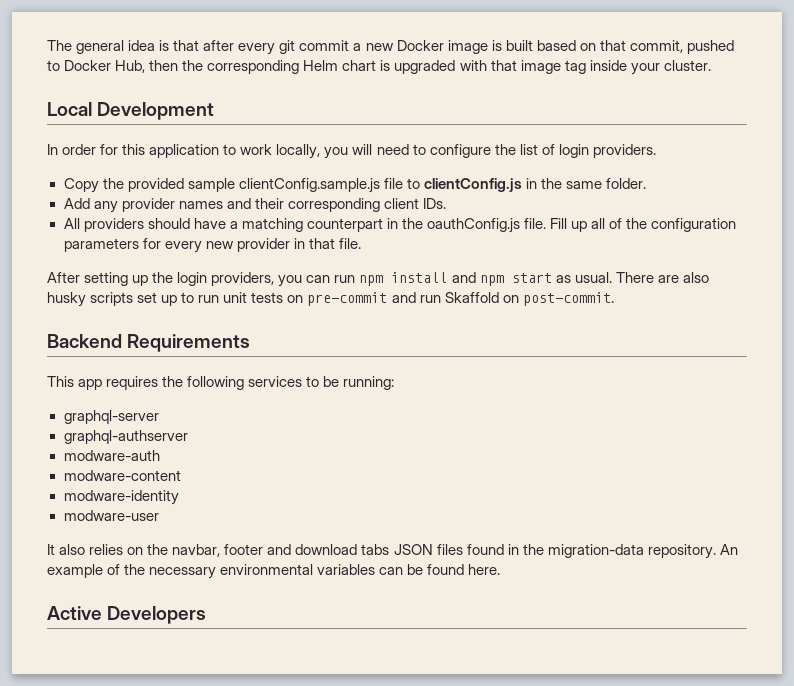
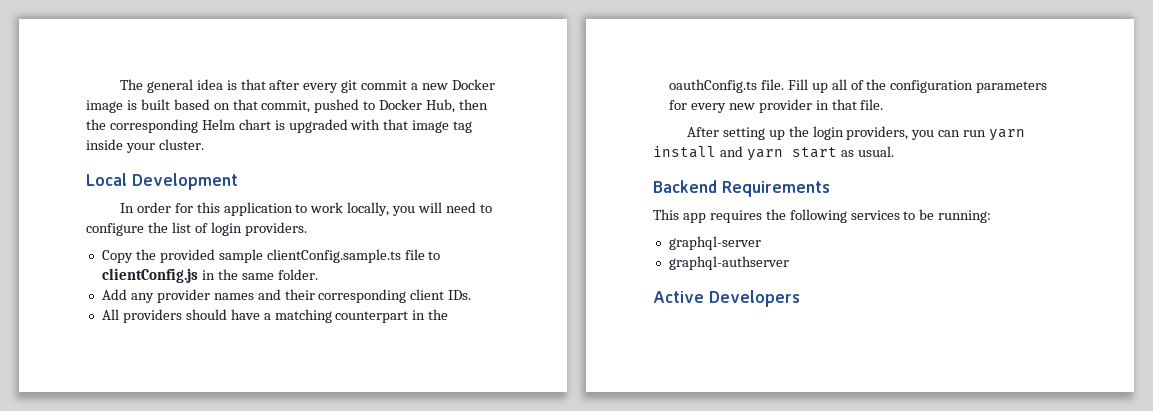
- Copy the provided sample clientConfig.sample.js file to clientConfig.js in the same folder.
+ Copy the provided sample clientConfig.sample.ts file to clientConfig.js in the same folder.
- All providers should have a matching counterpart in the oauthConfig.js file.
+ All providers should have a matching counterpart in the oauthConfig.ts file.
- After setting up the login providers, you can run npm install and npm start as usual. There are also husky scripts set up to run unit tests on pre-commit and run Skaffold on post-commit.
+ After setting up the login providers, you can run yarn install and yarn start as usual.
- modware-auth
- modware-content
- modware-identity
- modware-user
- It also relies on the navbar, footer and download tabs JSON files found in the migration-data repository. An example of the necessary environmental variables can be found here.

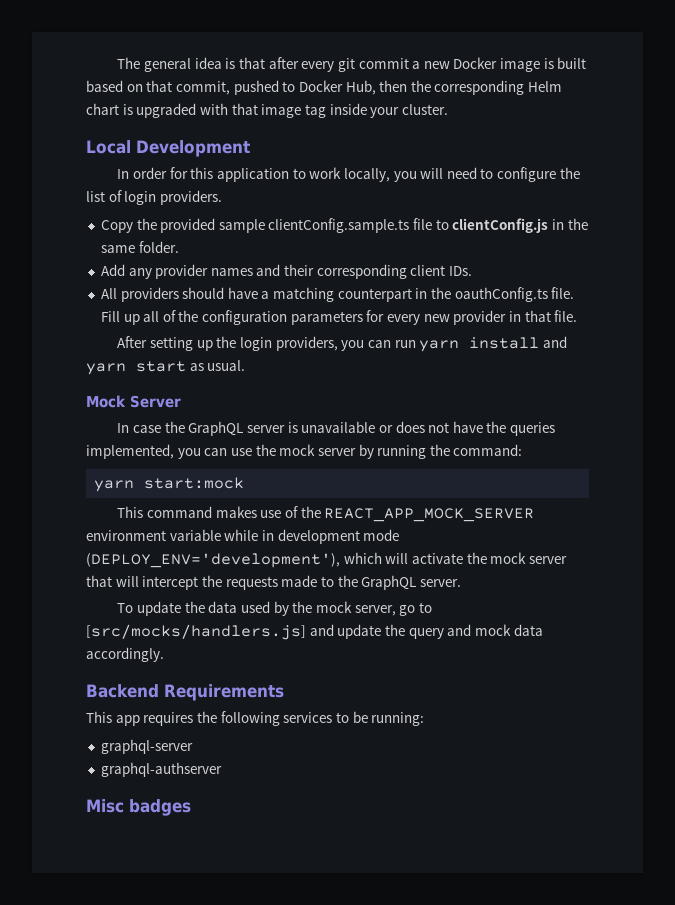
+ Mock Server
+ In case the GraphQL server is unavailable or does not have the queries implemented, you can use the mock server by running the command:
+ yarn start:mock
+ This command makes use of the REACT_APP_MOCK_SERVER environment variable while in development mode (DEPLOY_ENV='development'), which will activate the mock server that will intercept the requests made to the GraphQL server.
+ To update the data used by the mock server, go to [src/mocks/handlers.js] and update the query and mock data accordingly.
- Active Developers
+ Misc badges

